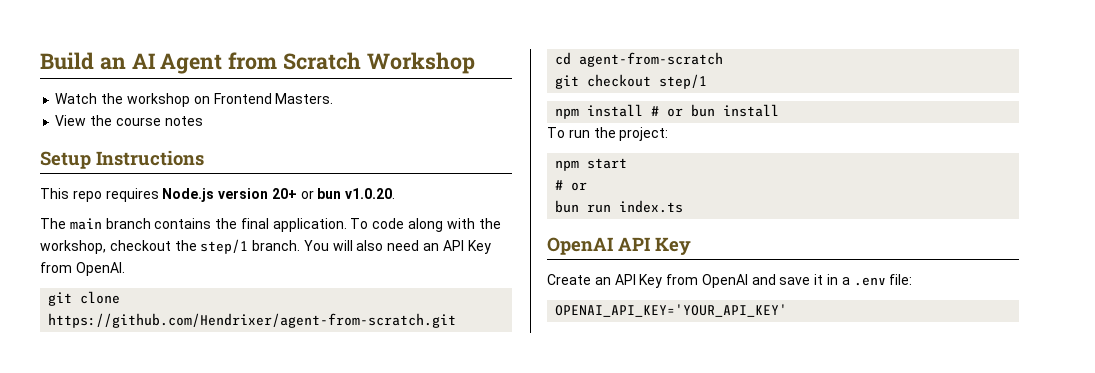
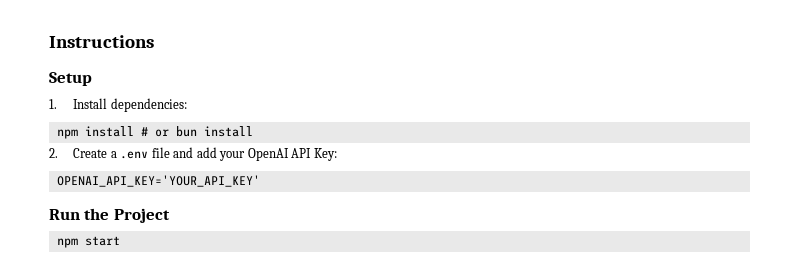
- Build an AI Agent from Scratch Workshop
- Watch the workshop on Frontend Masters.
- View the course notes
- Setup Instructions
- This repo requires Node.js version 20+ or bun v1.0.20.
- The main branch contains the final application. To code along with the workshop, checkout the step/1 branch. You will also need an API Key from OpenAI.
- git clone https://github.com/Hendrixer/agent-from-scratch.git
- cd agent-from-scratch
- git checkout step/1
+ Instructions
+ Setup
+ 1. Install dependencies:
- To run the project:
+ 2. Create a .env file and add your OpenAI API Key:
+ OPENAI_API_KEY='YOUR_API_KEY'
+ Run the Project
  npm start
- # or
- bun run index.ts
- OpenAI API Key
- Create an API Key from OpenAI and save it in a .env file:
- OPENAI_API_KEY='YOUR_API_KEY'

